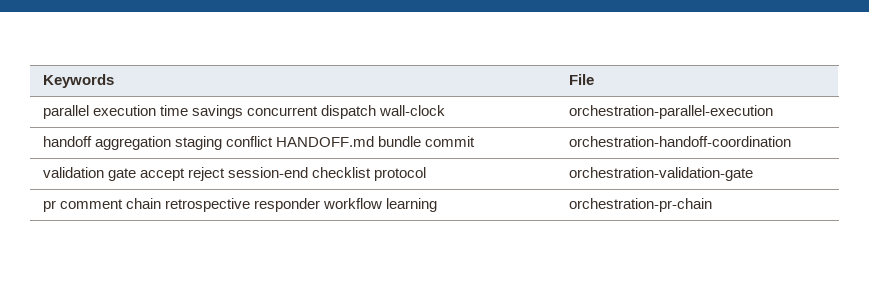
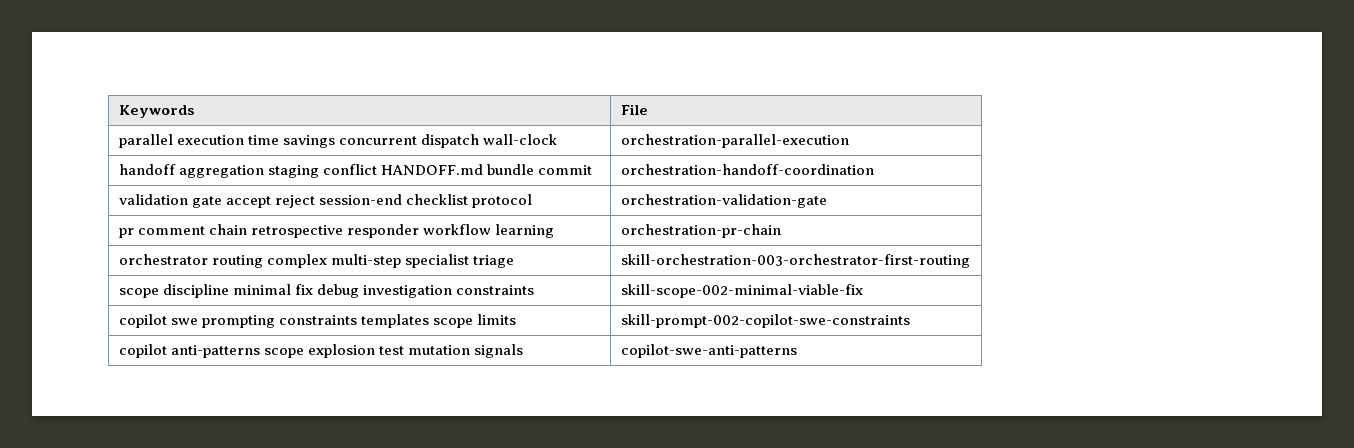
+ orchestrator routing complex multi-step specialist triage | skill-orchestration-003-orchestrator-first-routing
+ scope discipline minimal fix debug investigation constraints | skill-scope-002-minimal-viable-fix
+ copilot swe prompting constraints templates scope limits | skill-prompt-002-copilot-swe-constraints
+ copilot anti-patterns scope explosion test mutation signals | copilot-swe-anti-patterns

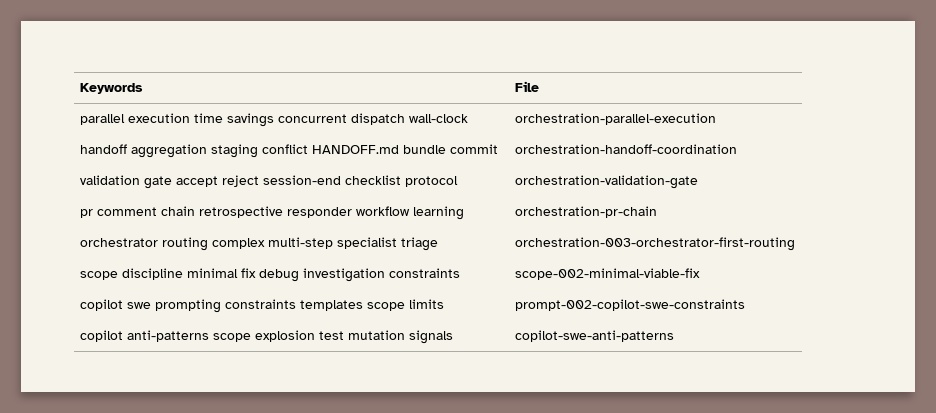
- orchestrator routing complex multi-step specialist triage | skill-orchestration-003-orchestrator-first-routing
+ orchestrator routing complex multi-step specialist triage | orchestration-003-orchestrator-first-routing
- scope discipline minimal fix debug investigation constraints | skill-scope-002-minimal-viable-fix
+ scope discipline minimal fix debug investigation constraints | scope-002-minimal-viable-fix
- copilot swe prompting constraints templates scope limits | skill-prompt-002-copilot-swe-constraints
+ copilot swe prompting constraints templates scope limits | prompt-002-copilot-swe-constraints

